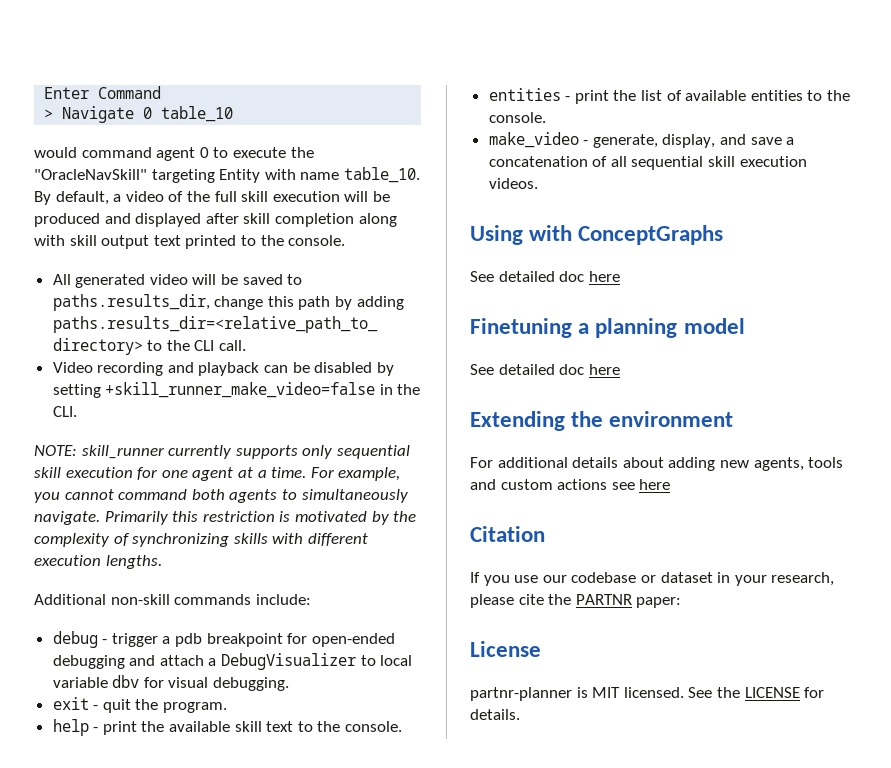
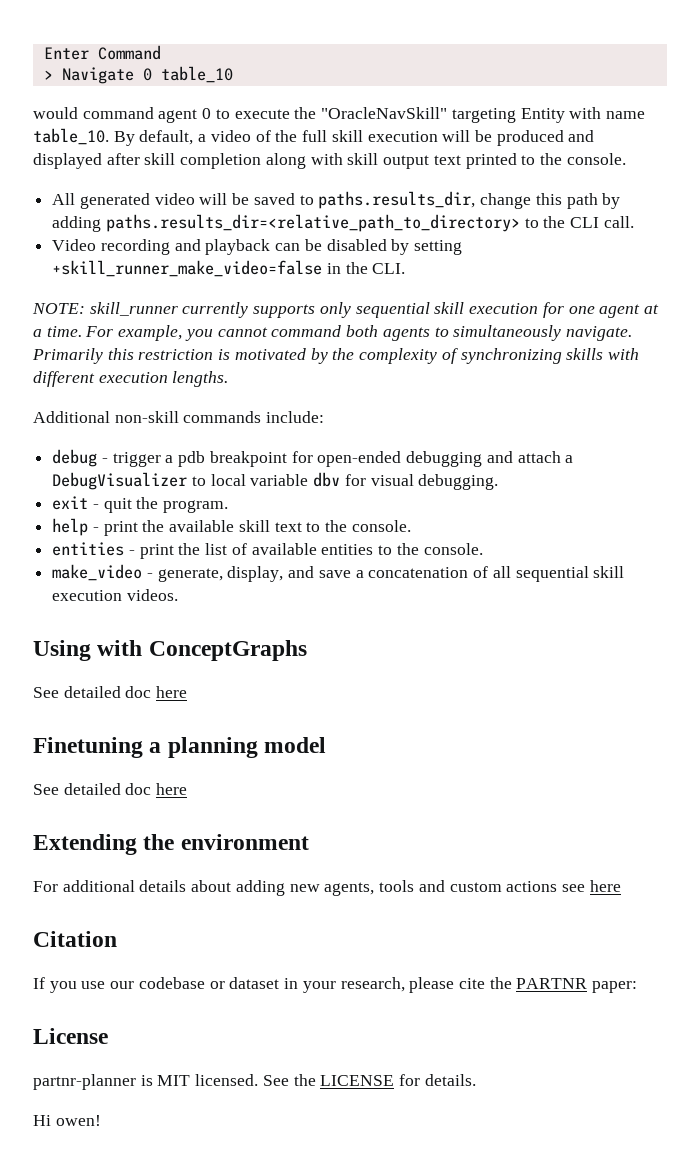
+ Hi owen!

